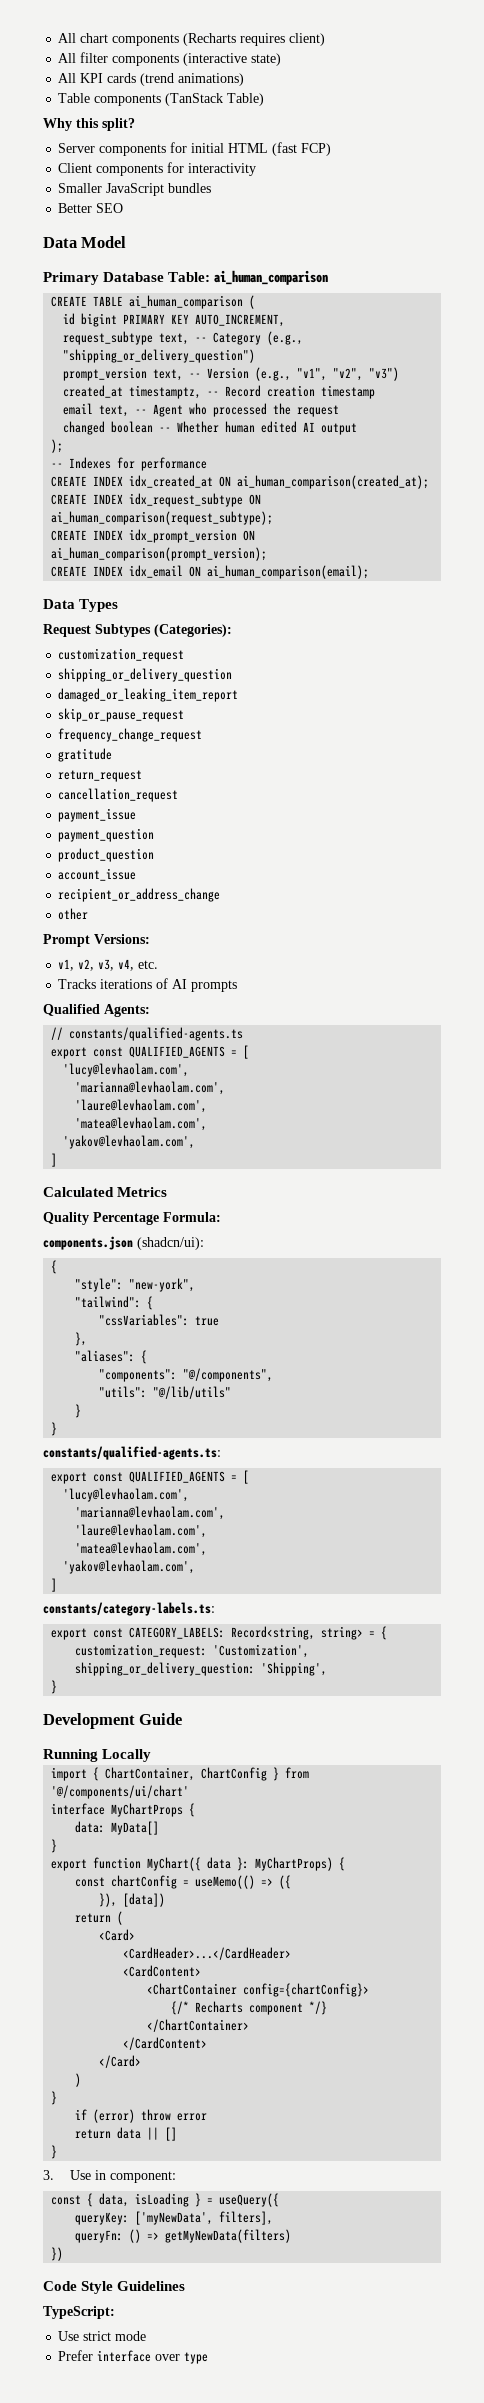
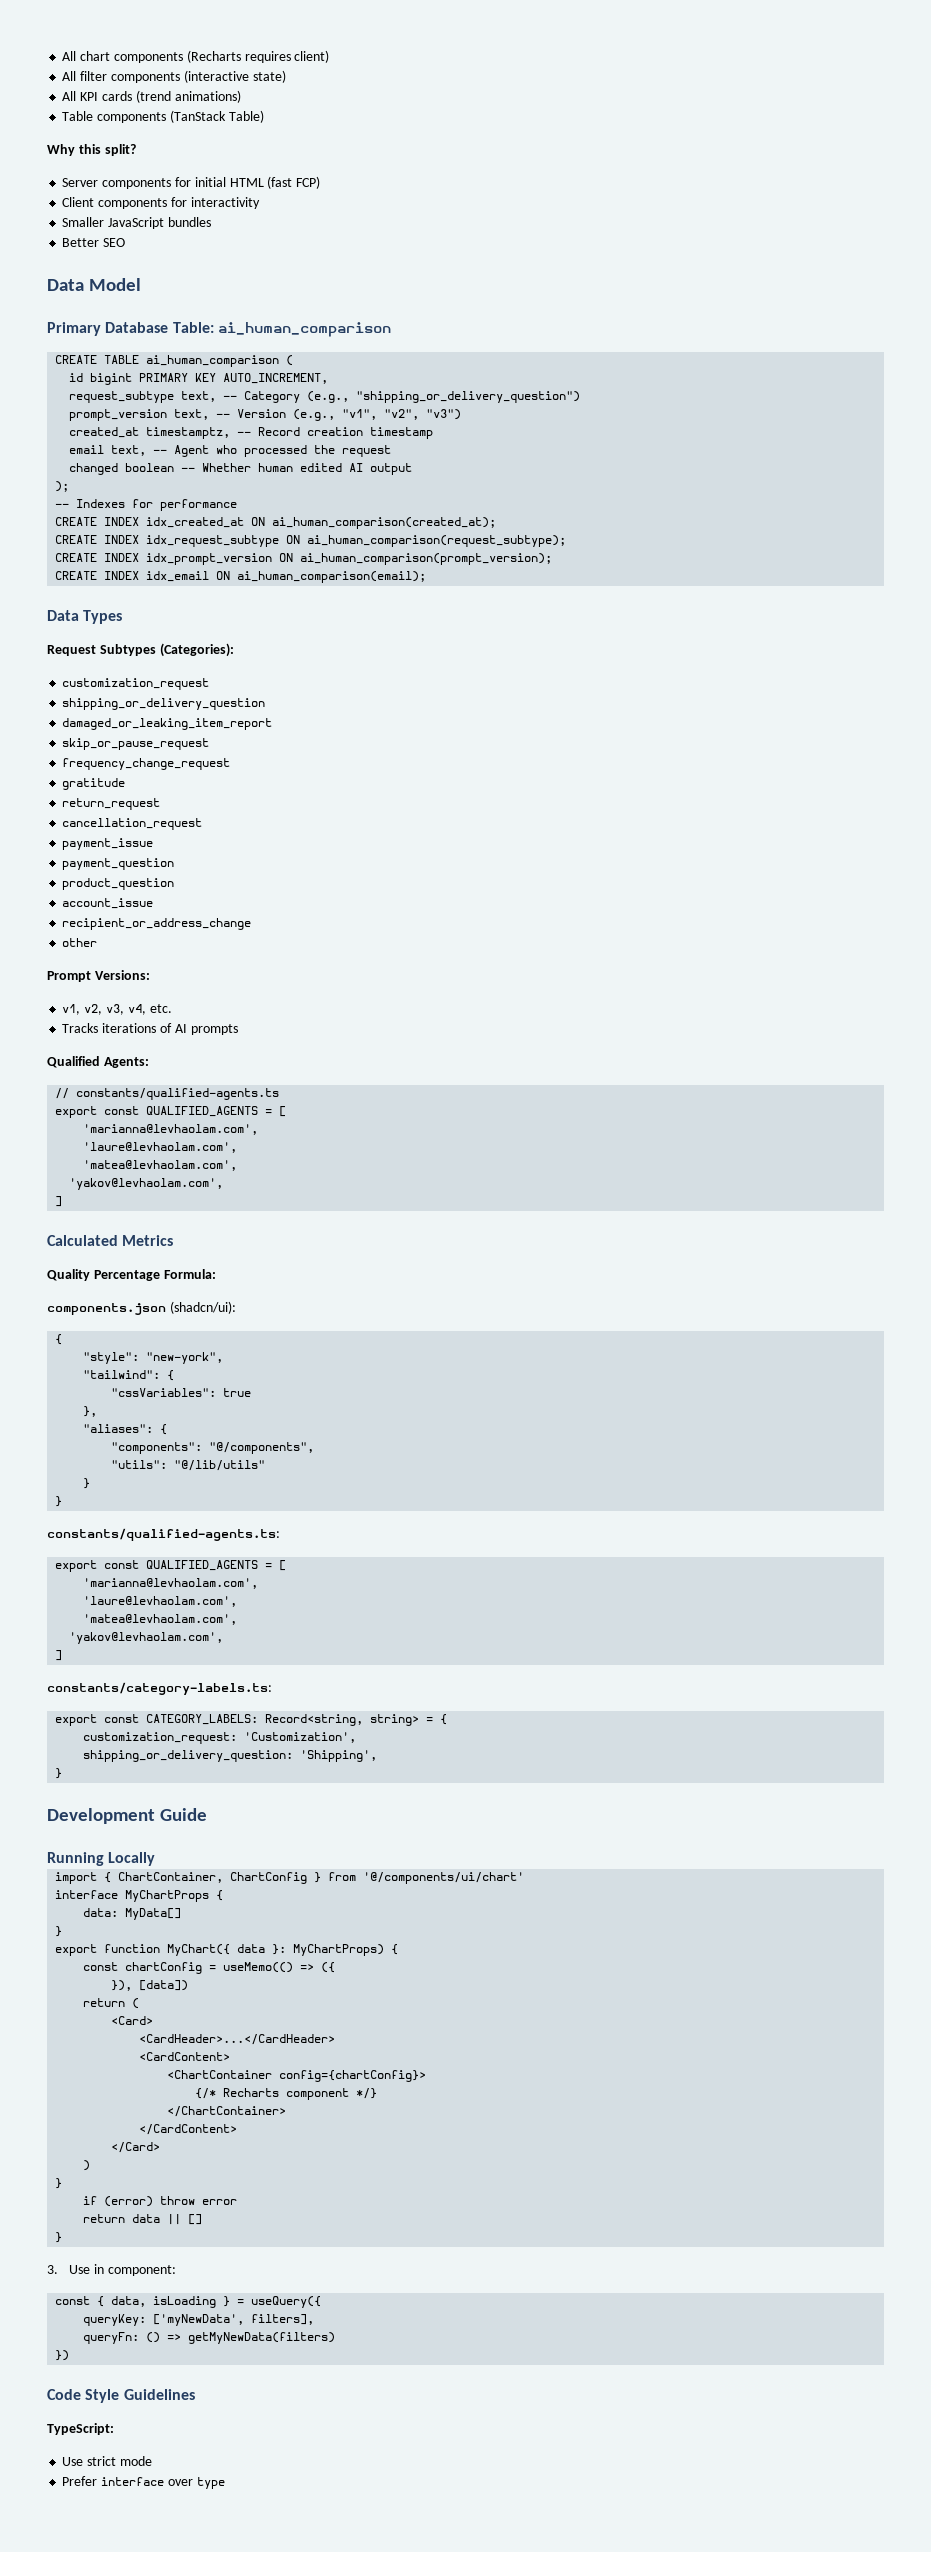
  // constants/qualified-agents.ts
  export const QUALIFIED_AGENTS = [
- 'lucy@levhaolam.com',
  constants/qualified-agents.ts:
  export const QUALIFIED_AGENTS = [
- 'lucy@levhaolam.com',

